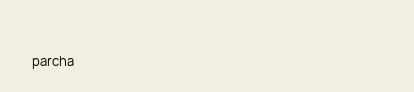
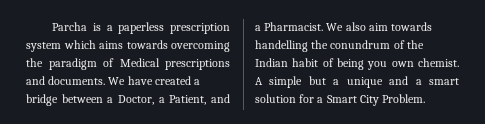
- parcha
+ Parcha is a paperless prescription system which aims towards overcoming the paradigm of Medical prescriptions and documents. We have created a bridge between a Doctor, a Patient, and a Pharmacist. We also aim towards handelling the conundrum of the Indian habit of being you own chemist. A simple but a unique and a smart solution for a Smart City Problem.

